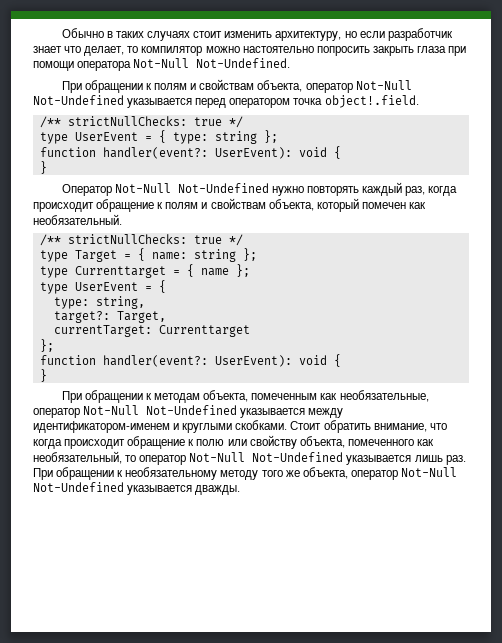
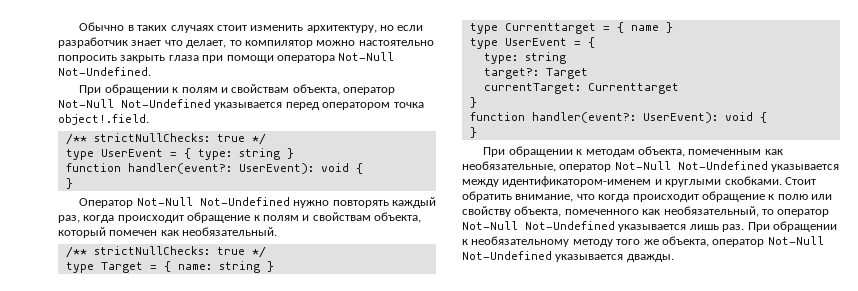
- type UserEvent = { type: string };
+ type UserEvent = { type: string }
- type Target = { name: string };
+ type Target = { name: string }
- type Currenttarget = { name };
+ type Currenttarget = { name }
  type UserEvent = {
- type: string,
+ type: string
- target?: Target,
+ target?: Target
  currentTarget: Currenttarget
- };
+ }

